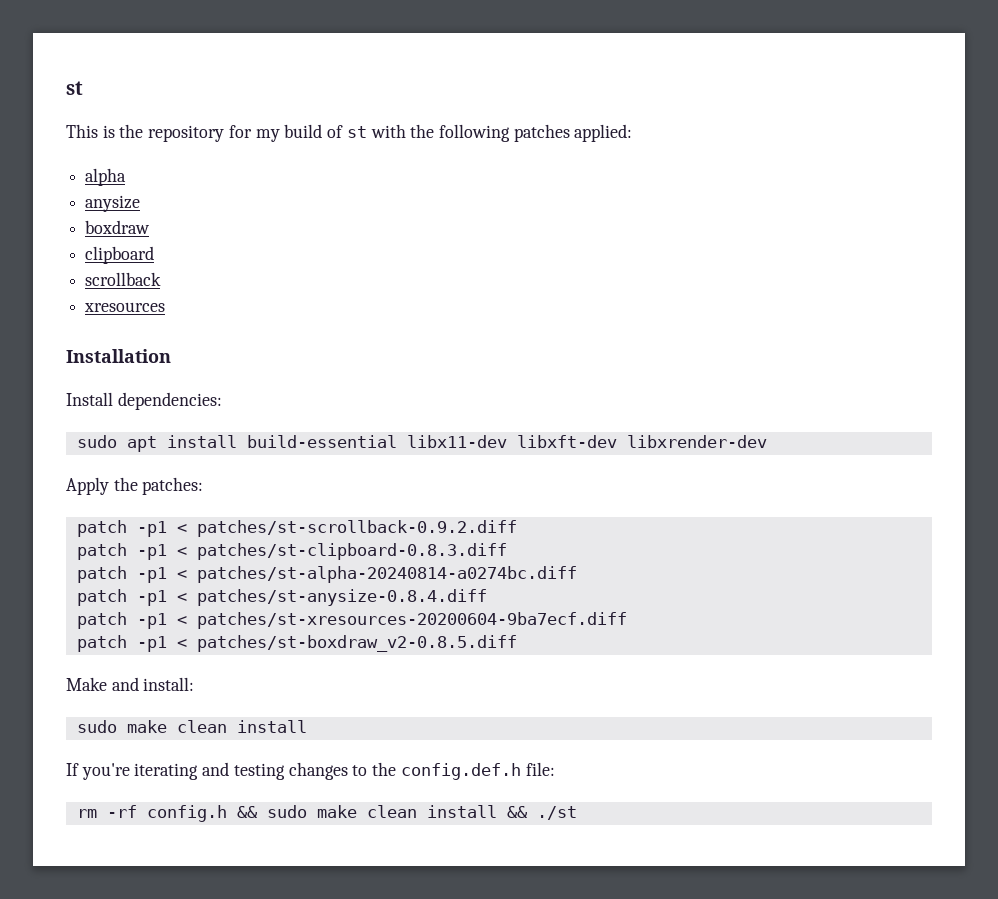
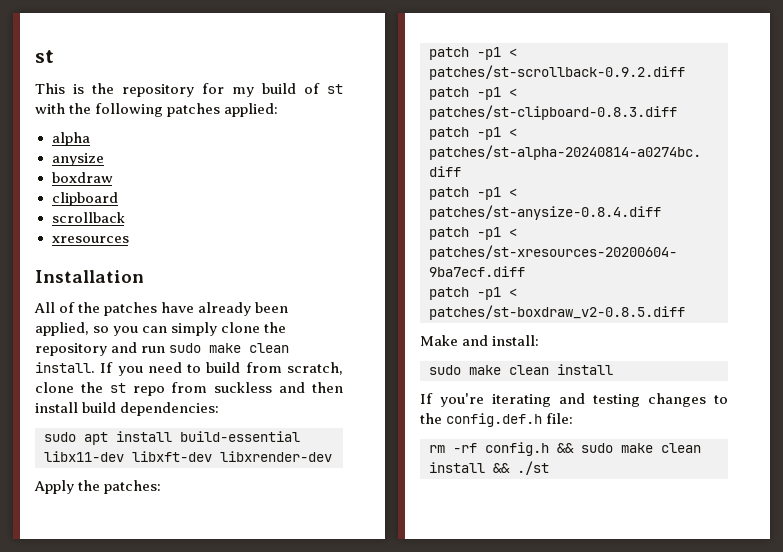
- Install dependencies:
+ All of the patches have already been applied, so you can simply clone the repository and run sudo make clean install. If you need to build from scratch, clone the st repo from suckless and then install build dependencies:

